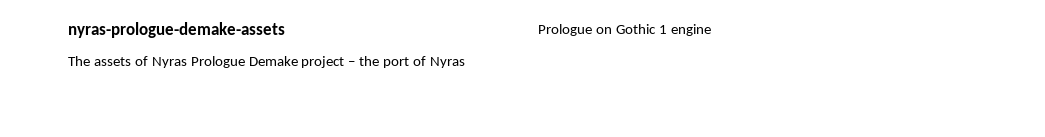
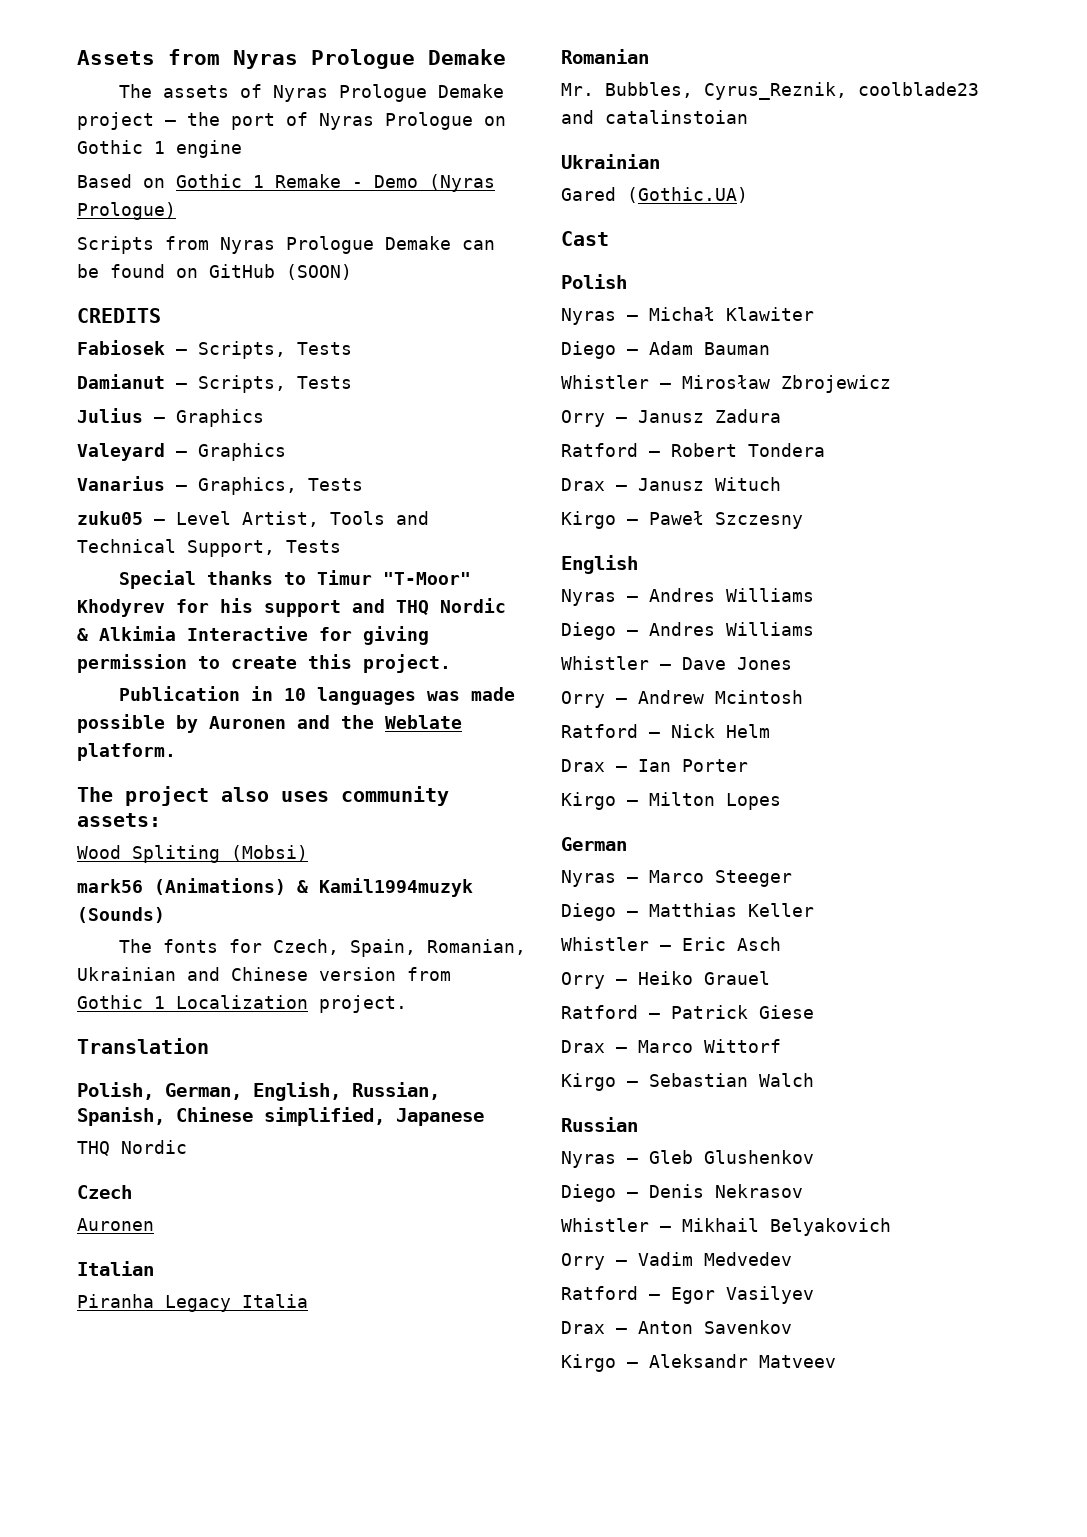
- nyras-prologue-demake-assets
+ Assets from Nyras Prologue Demake
+ Based on Gothic 1 Remake - Demo (Nyras Prologue)
+ Scripts from Nyras Prologue Demake can be found on GitHub (SOON)
+ CREDITS
+ Fabiosek – Scripts, Tests
+ Damianut – Scripts, Tests
+ Julius – Graphics
+ Valeyard – Graphics
+ Vanarius – Graphics, Tests
+ zuku05 – Level Artist, Tools and Technical Support, Tests
+ Special thanks to Timur "T-Moor" Khodyrev for his support and THQ Nordic & Alkimia Interactive for giving permission to create this project.
+ Publication in 10 languages was made possible by Auronen and the Weblate platform.
+ The project also uses community assets:
+ Wood Spliting (Mobsi)
+ mark56 (Animations) & Kamil1994muzyk (Sounds)
+ The fonts for Czech, Spain, Romanian, Ukrainian and Chinese version from Gothic 1 Localization project.
+ Translation
+ Polish, German, English, Russian, Spanish, Chinese simplified, Japanese
+ THQ Nordic
+ Czech
+ Auronen
+ Italian
+ Piranha Legacy Italia
+ Romanian
+ Mr. Bubbles, Cyrus_Reznik, coolblade23 and catalinstoian
+ Ukrainian
+ Gared (Gothic.UA)
+ Cast
+ Polish
+ Nyras – Michał Klawiter
+ Diego – Adam Bauman
+ Whistler – Mirosław Zbrojewicz
+ Orry – Janusz Zadura
+ Ratford – Robert Tondera
+ Drax – Janusz Wituch
+ Kirgo – Paweł Szczesny
+ English
+ Nyras – Andres Williams
+ Diego – Andres Williams
+ Whistler – Dave Jones
+ Orry – Andrew Mcintosh
+ Ratford – Nick Helm
+ Drax – Ian Porter
+ Kirgo – Milton Lopes
+ German
+ Nyras – Marco Steeger
+ Diego – Matthias Keller
+ Whistler – Eric Asch
+ Orry – Heiko Grauel
+ Ratford – Patrick Giese
+ Drax – Marco Wittorf
+ Kirgo – Sebastian Walch
+ Russian
+ Nyras – Gleb Glushenkov
+ Diego – Denis Nekrasov
+ Whistler – Mikhail Belyakovich
+ Orry – Vadim Medvedev
+ Ratford – Egor Vasilyev
+ Drax – Anton Savenkov
+ Kirgo – Aleksandr Matveev

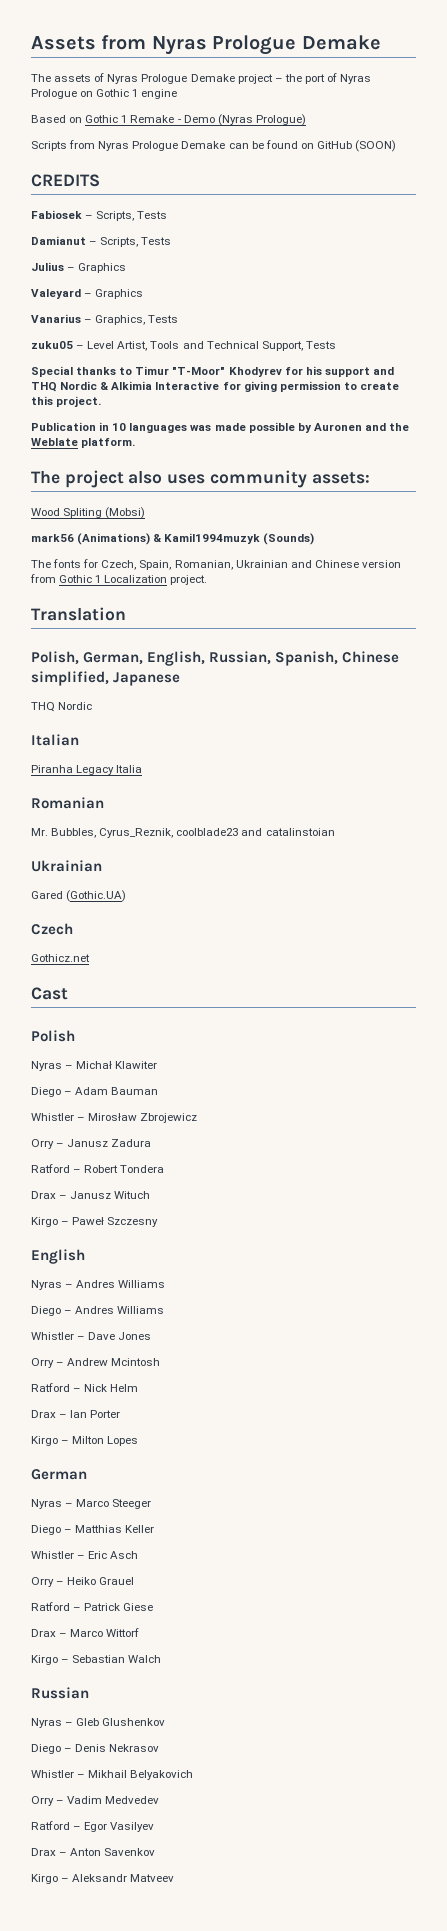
- Czech
- Auronen
+ Czech
+ Gothicz.net

